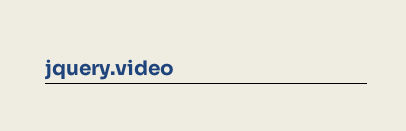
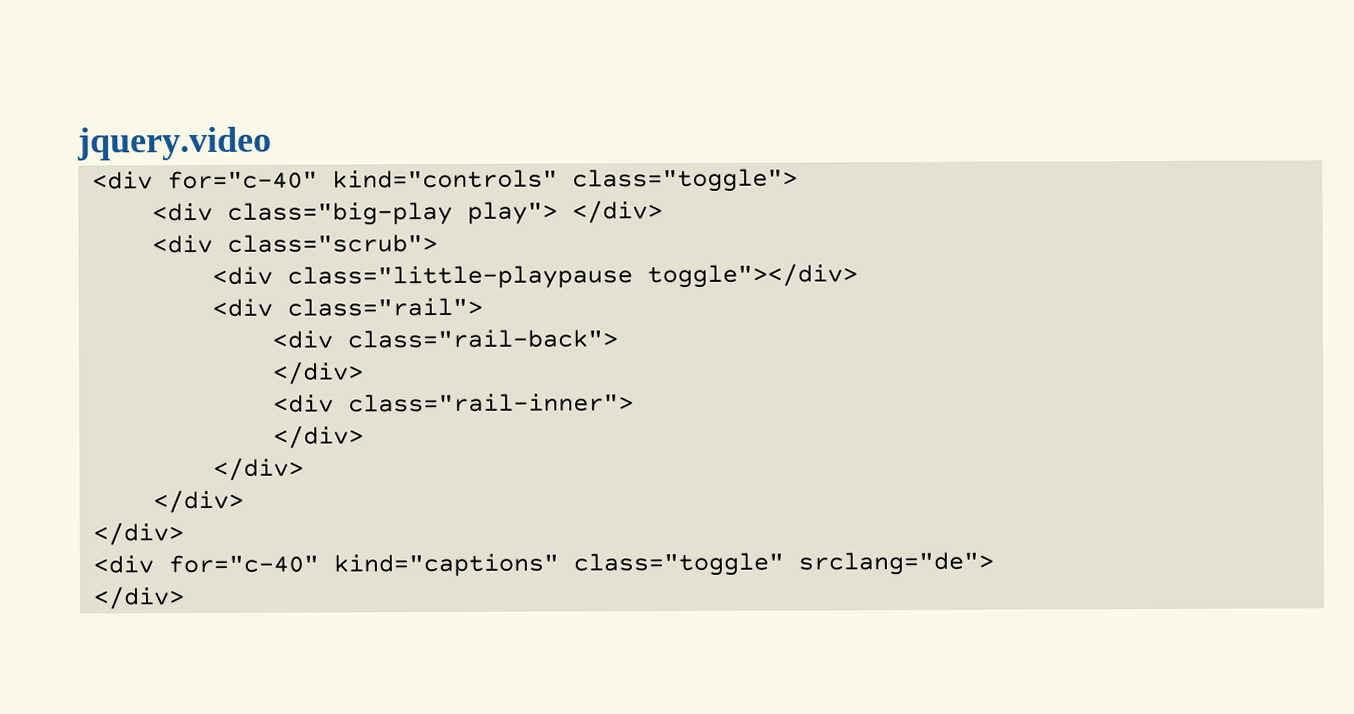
+ <div for="c-40" kind="controls" class="toggle">
+ <div class="big-play play"> </div>
+ <div class="scrub">
+ <div class="little-playpause toggle"></div>
+ <div class="rail">
+ <div class="rail-back">
+ </div>
+ <div class="rail-inner">
+ </div>
+ </div>
+ </div>
+ </div>
+ <div for="c-40" kind="captions" class="toggle" srclang="de">
+ </div>

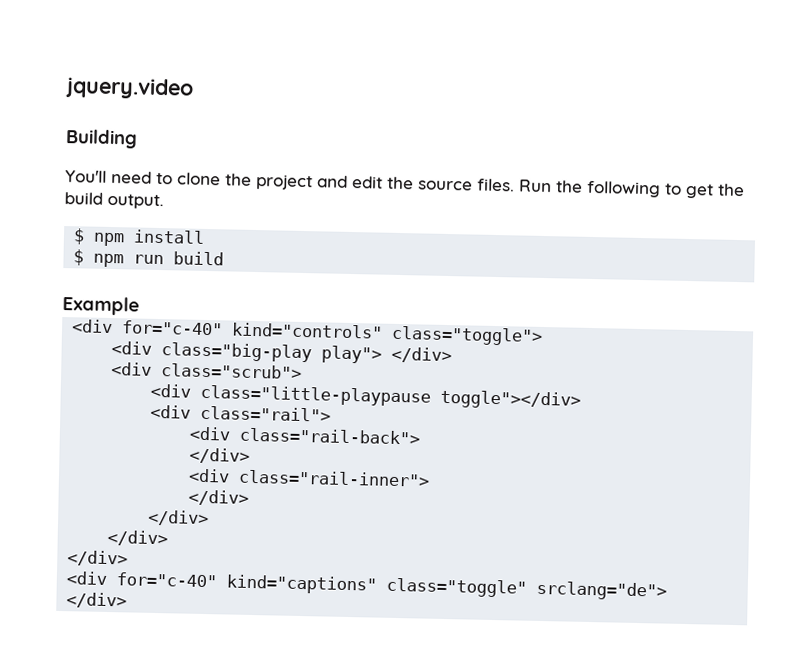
+ Building
+ You'll need to clone the project and edit the source files. Run the following to get the build output.
+ $ npm install
+ $ npm run build
+ Example

